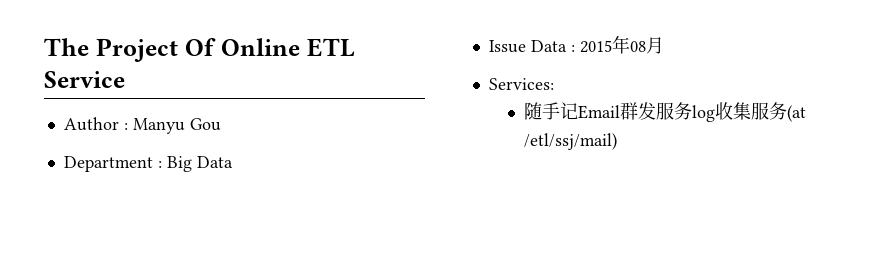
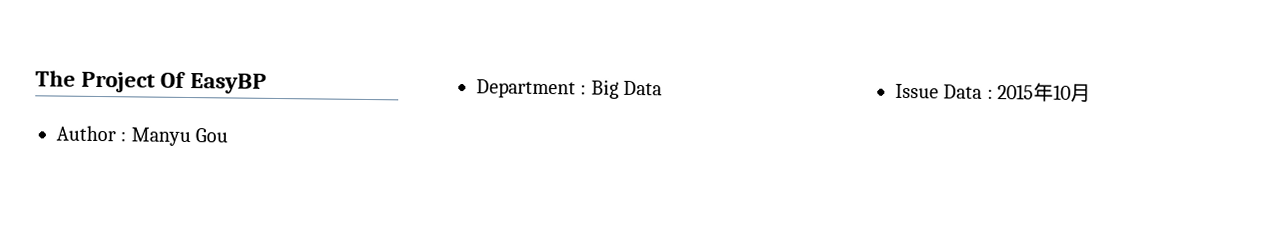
- The Project Of Online ETL Service
+ The Project Of EasyBP
- Issue Data : 2015年08月
+ Issue Data : 2015年10月
- Services:
- 随手记Email群发服务log收集服务(at /etl/ssj/mail)

